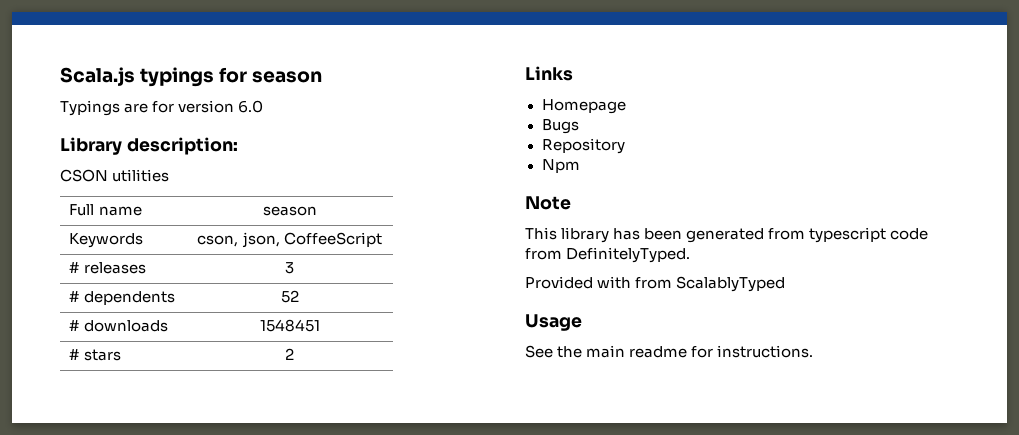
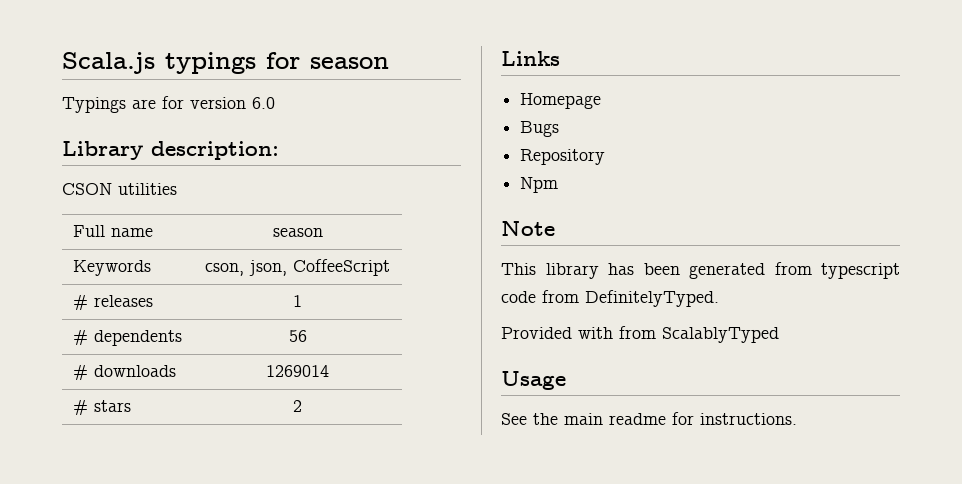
- # releases | 3
+ # releases | 1
- # dependents | 52
+ # dependents | 56
- # downloads | 1548451
+ # downloads | 1269014

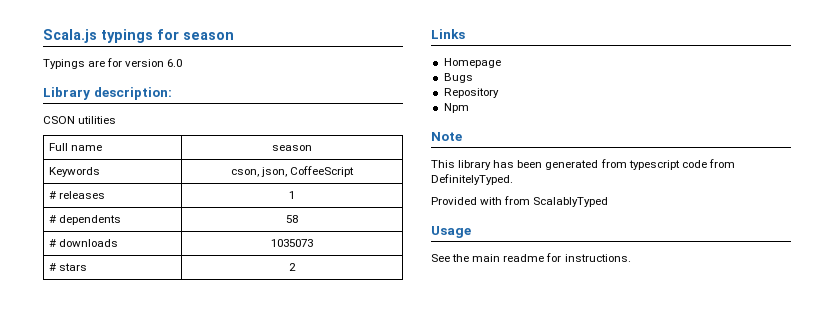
- # dependents | 56
+ # dependents | 58
- # downloads | 1269014
+ # downloads | 1035073

